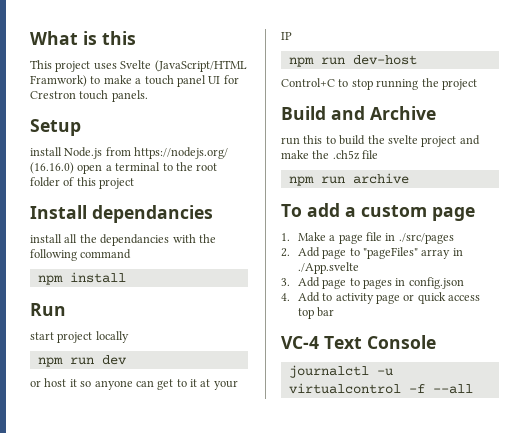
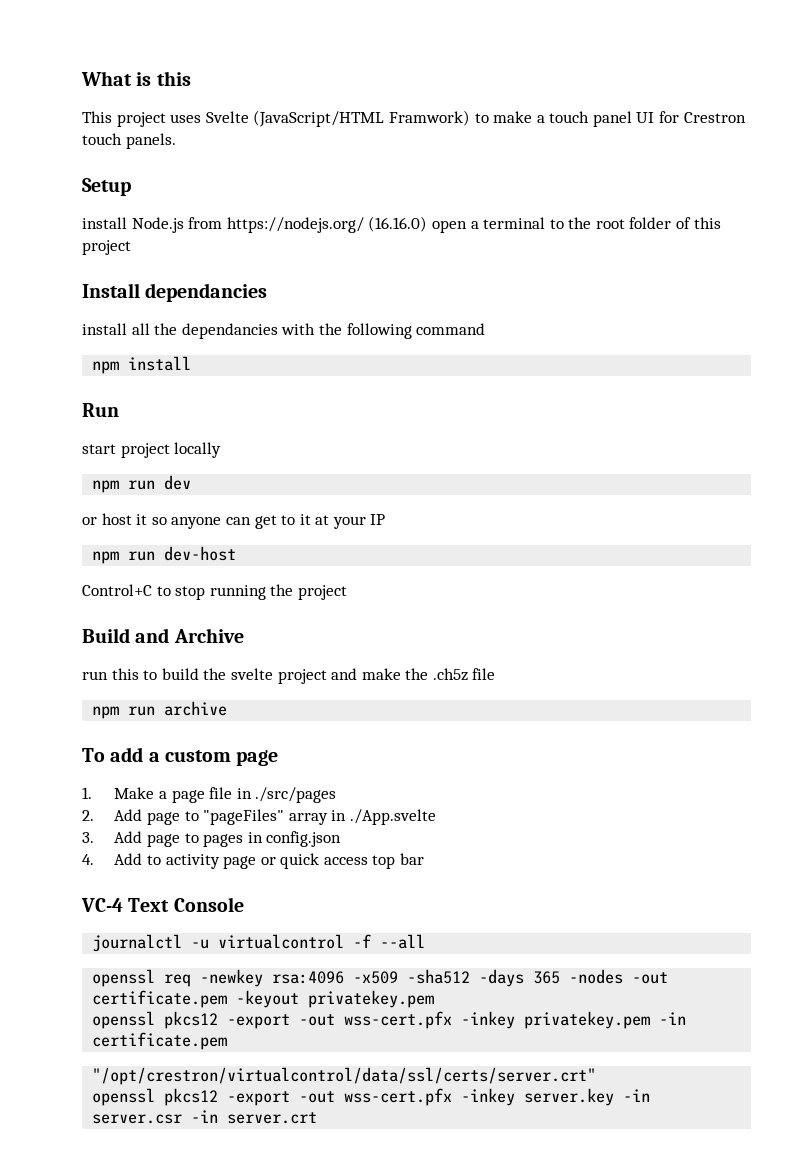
+ openssl req -newkey rsa:4096 -x509 -sha512 -days 365 -nodes -out certificate.pem -keyout privatekey.pem
+ openssl pkcs12 -export -out wss-cert.pfx -inkey privatekey.pem -in certificate.pem
+ "/opt/crestron/virtualcontrol/data/ssl/certs/server.crt"
+ openssl pkcs12 -export -out wss-cert.pfx -inkey server.key -in server.csr -in server.crt

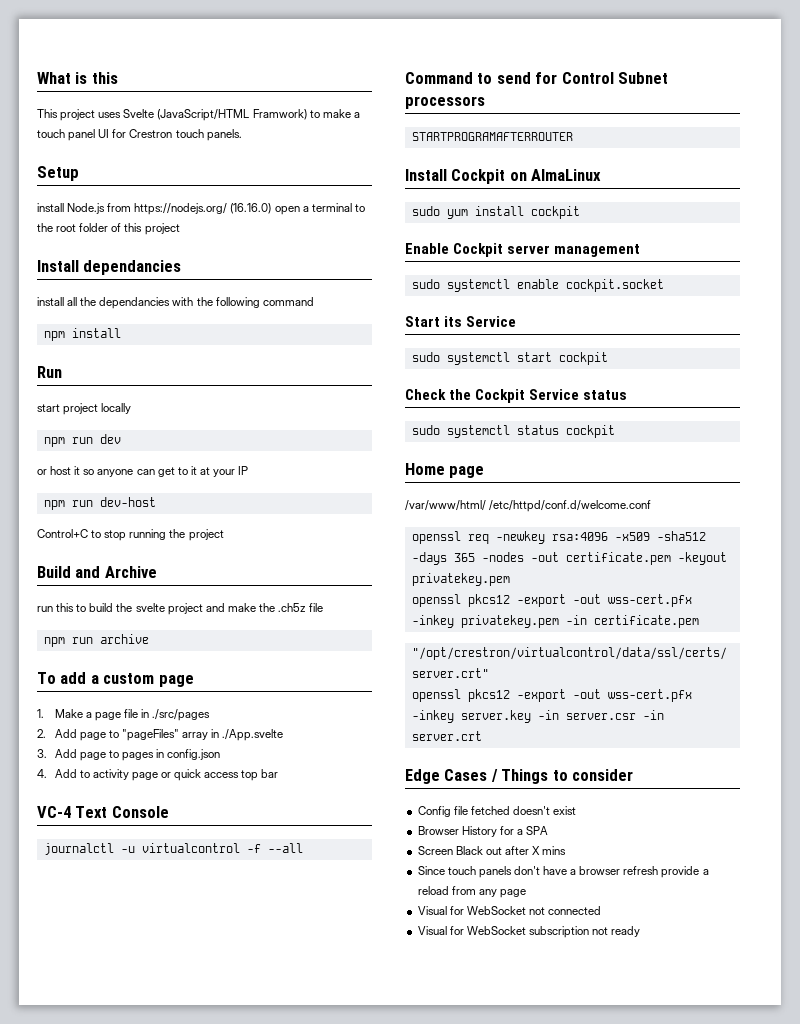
+ Command to send for Control Subnet processors
+ STARTPROGRAMAFTERROUTER
+ Install Cockpit on AlmaLinux
+ sudo yum install cockpit
+ Enable Cockpit server management
+ sudo systemctl enable cockpit.socket
+ Start its Service
+ sudo systemctl start cockpit
+ Check the Cockpit Service status
+ sudo systemctl status cockpit
+ Home page
+ /var/www/html/ /etc/httpd/conf.d/welcome.conf
+ Edge Cases / Things to consider
+ Config file fetched doesn't exist
+ Browser History for a SPA
+ Screen Black out after X mins
+ Since touch panels don't have a browser refresh provide a reload from any page
+ Visual for WebSocket not connected
+ Visual for WebSocket subscription not ready

